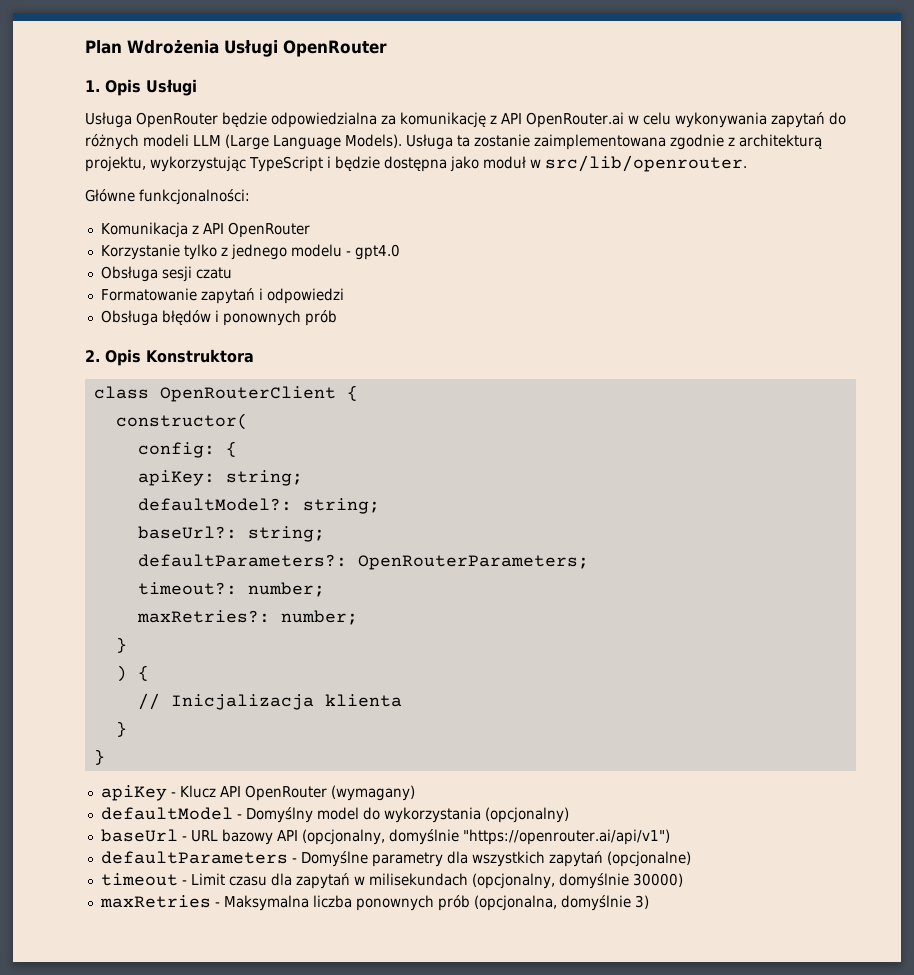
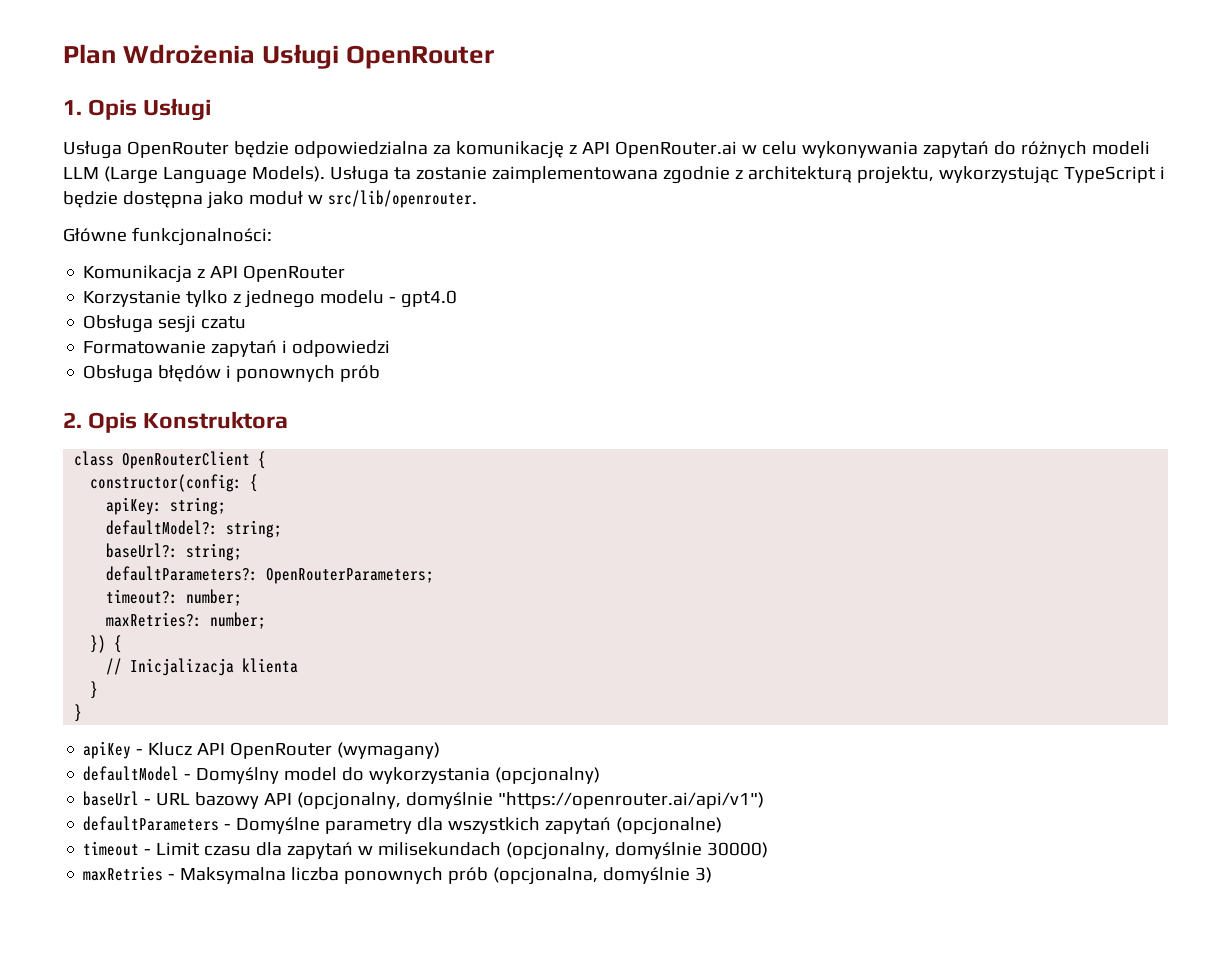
- constructor(
- config: {
+ constructor(config: {
  maxRetries?: number;
- }
- ) {
+ }) {

